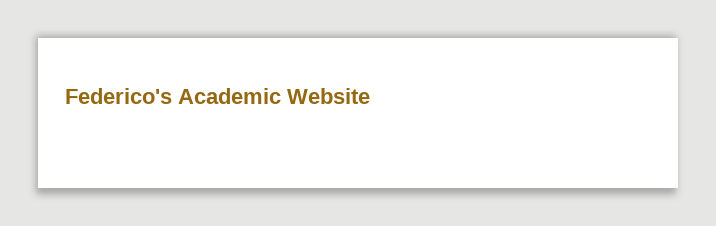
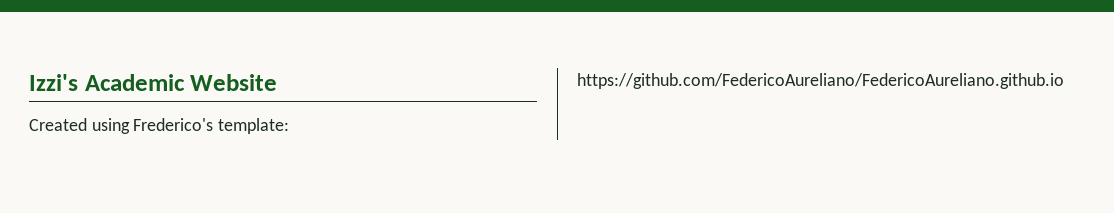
- Federico's Academic Website
+ Izzi's Academic Website
+ Created using Frederico's template: https://github.com/FedericoAureliano/FedericoAureliano.github.io

